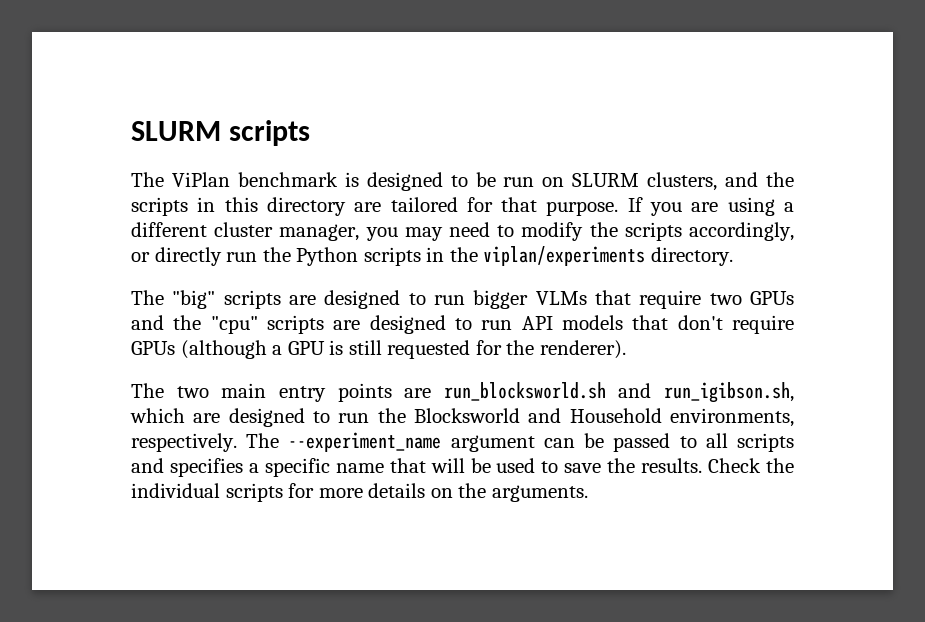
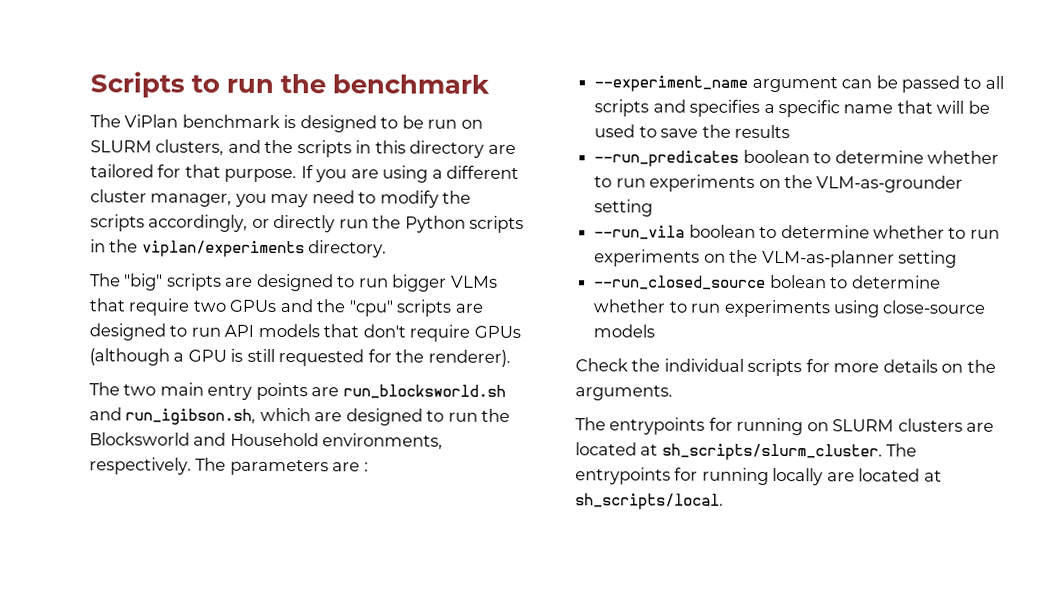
- SLURM scripts
+ Scripts to run the benchmark
- The --experiment_name argument can be passed to all scripts and specifies a specific name that will be used to save the results. Check the individual scripts for more details on the arguments.
+ The parameters are :
+ --experiment_name argument can be passed to all scripts and specifies a specific name that will be used to save the results
+ --run_predicates boolean to determine whether to run experiments on the VLM-as-grounder setting
+ --run_vila boolean to determine whether to run experiments on the VLM-as-planner setting
+ --run_closed_source bolean to determine whether to run experiments using close-source models
+ Check the individual scripts for more details on the arguments.
+ The entrypoints for running on SLURM clusters are located at sh_scripts/slurm_cluster. The entrypoints for running locally are located at sh_scripts/local.

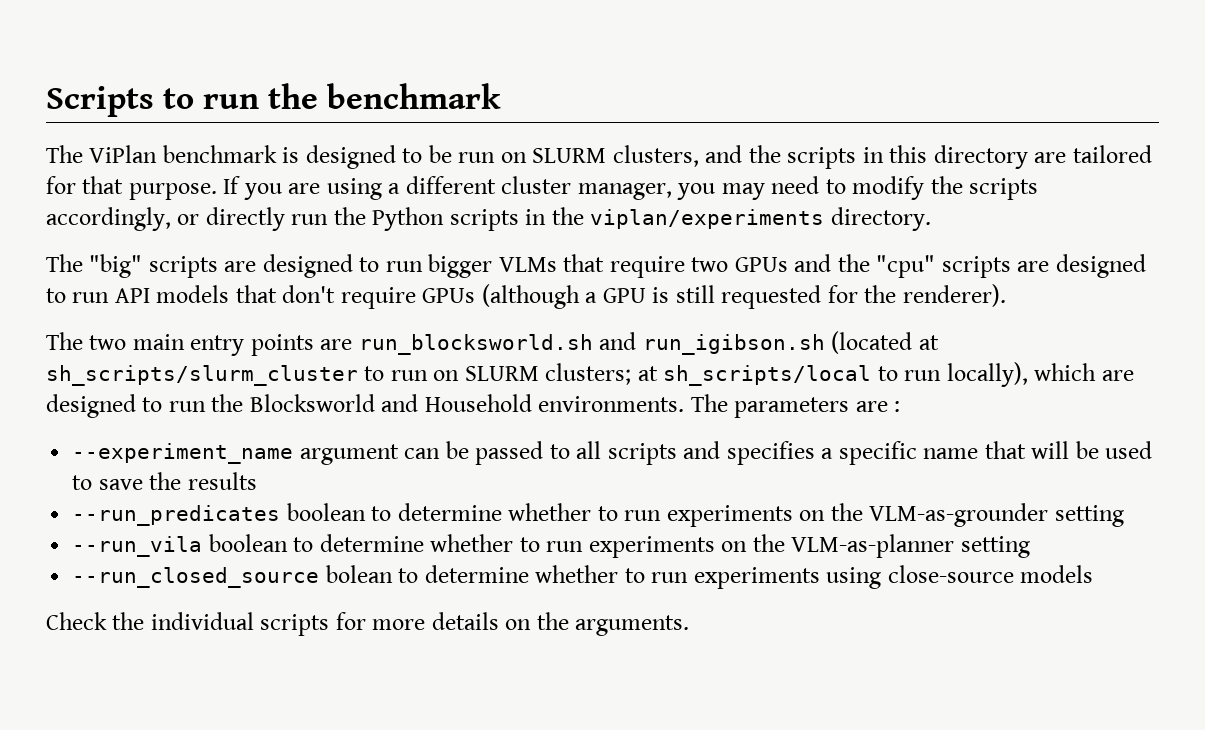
- The two main entry points are run_blocksworld.sh and run_igibson.sh, which are designed to run the Blocksworld and Household environments, respectively.
+ The two main entry points are run_blocksworld.sh and run_igibson.sh (located at sh_scripts/slurm_cluster to run on SLURM clusters; at sh_scripts/local to run locally), which are designed to run the Blocksworld and Household environments.
- The entrypoints for running on SLURM clusters are located at sh_scripts/slurm_cluster. The entrypoints for running locally are located at sh_scripts/local.

